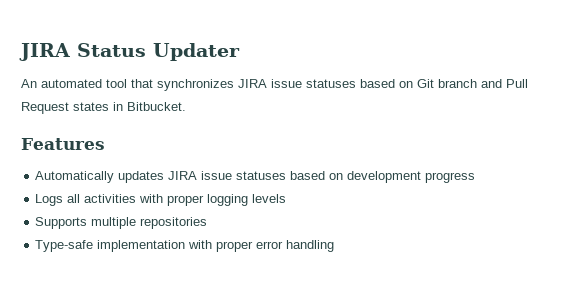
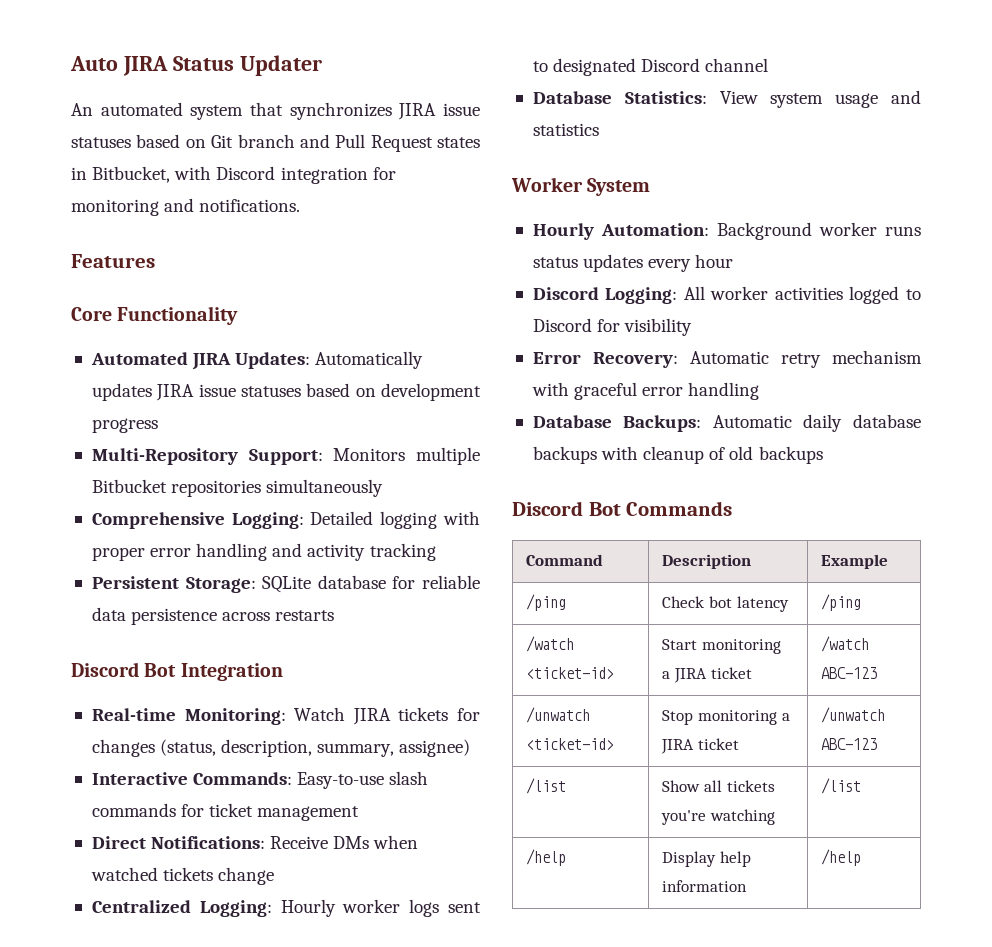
- JIRA Status Updater
+ Auto JIRA Status Updater
- An automated tool that synchronizes JIRA issue statuses based on Git branch and Pull Request states in Bitbucket.
+ An automated system that synchronizes JIRA issue statuses based on Git branch and Pull Request states in Bitbucket, with Discord integration for monitoring and notifications.
  Features
- Automatically updates JIRA issue statuses based on development progress
+ Core Functionality
+ Automated JIRA Updates: Automatically updates JIRA issue statuses based on development progress
- Logs all activities with proper logging levels
- Supports multiple repositories
- Type-safe implementation with proper error handling
+ Multi-Repository Support: Monitors multiple Bitbucket repositories simultaneously
+ Comprehensive Logging: Detailed logging with proper error handling and activity tracking
+ Persistent Storage: SQLite database for reliable data persistence across restarts
+ Discord Bot Integration
+ Real-time Monitoring: Watch JIRA tickets for changes (status, description, summary, assignee)
+ Interactive Commands: Easy-to-use slash commands for ticket management
+ Direct Notifications: Receive DMs when watched tickets change
+ Centralized Logging: Hourly worker logs sent to designated Discord channel
+ Database Statistics: View system usage and statistics
+ Worker System
+ Hourly Automation: Background worker runs status updates every hour
+ Discord Logging: All worker activities logged to Discord for visibility
+ Error Recovery: Automatic retry mechanism with graceful error handling
+ Database Backups: Automatic daily database backups with cleanup of old backups
+ Discord Bot Commands
+ Command | Description | Example
+ /ping | Check bot latency | /ping
+ /watch <ticket-id> | Start monitoring a JIRA ticket | /watch ABC-123
+ /unwatch <ticket-id> | Stop monitoring a JIRA ticket | /unwatch ABC-123
+ /list | Show all tickets you're watching | /list
+ /help | Display help information | /help

